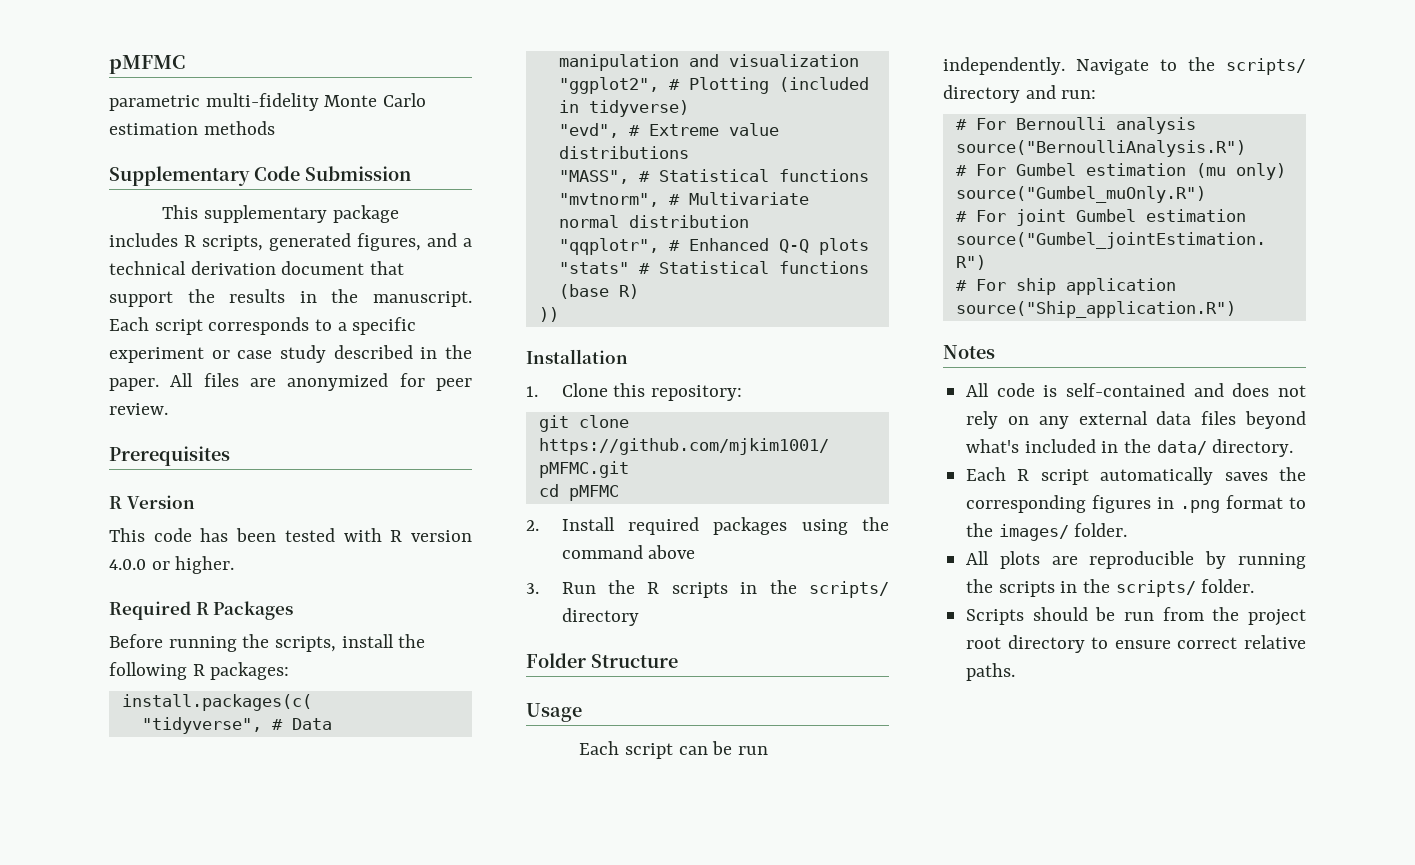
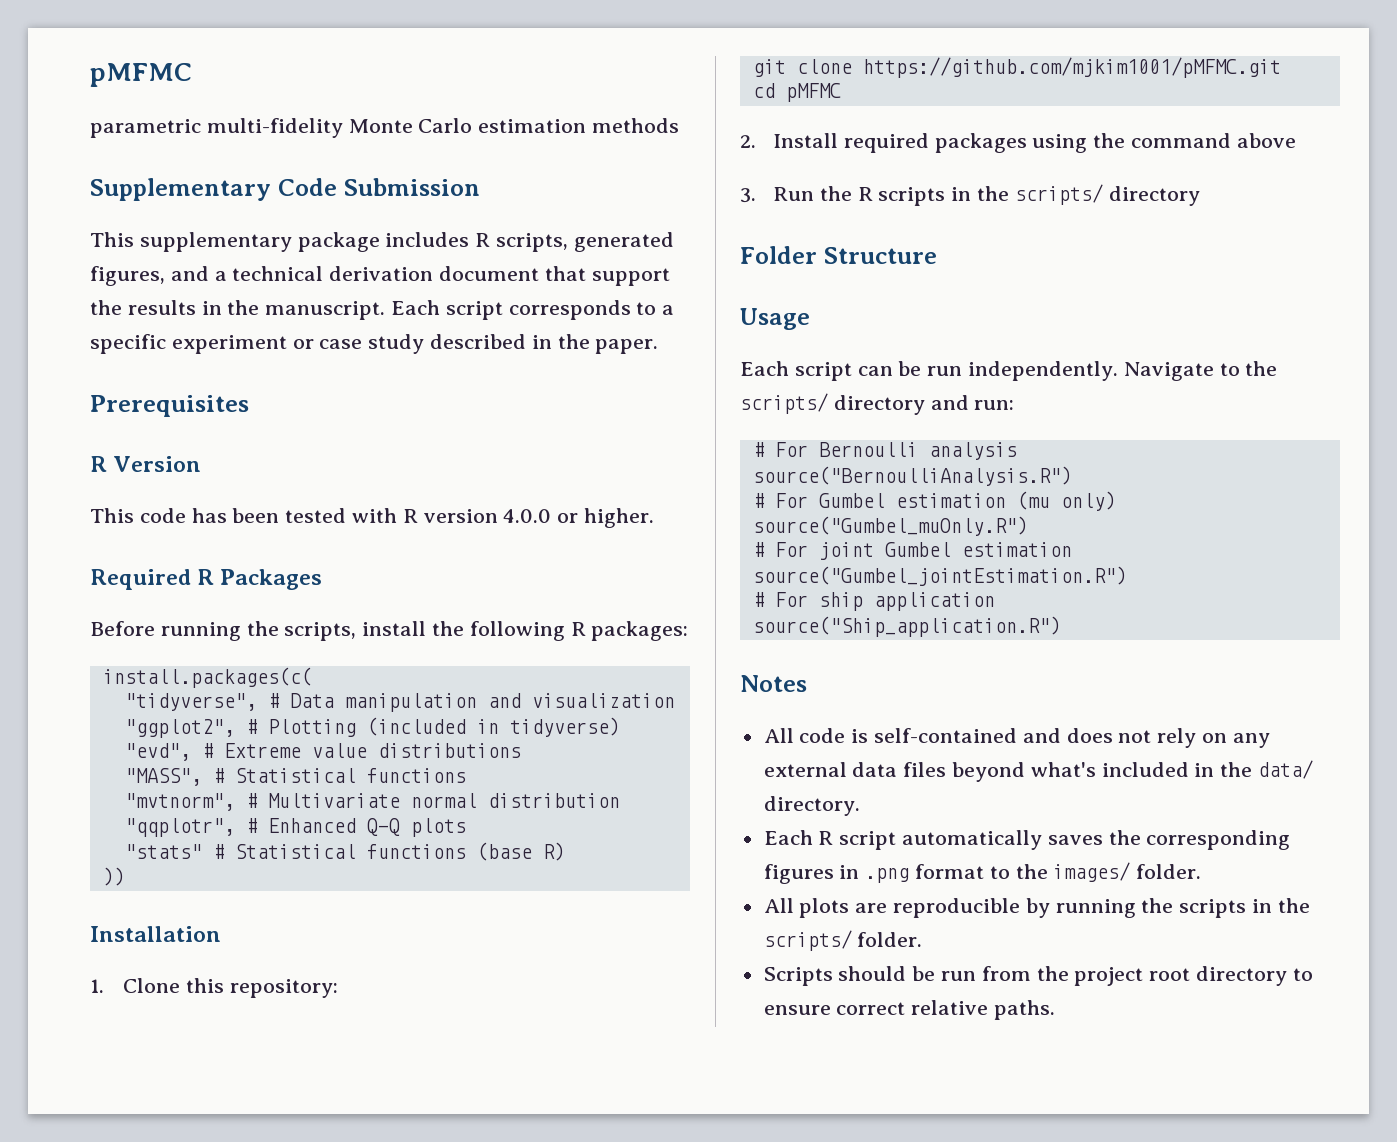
- All files are anonymized for peer review.

